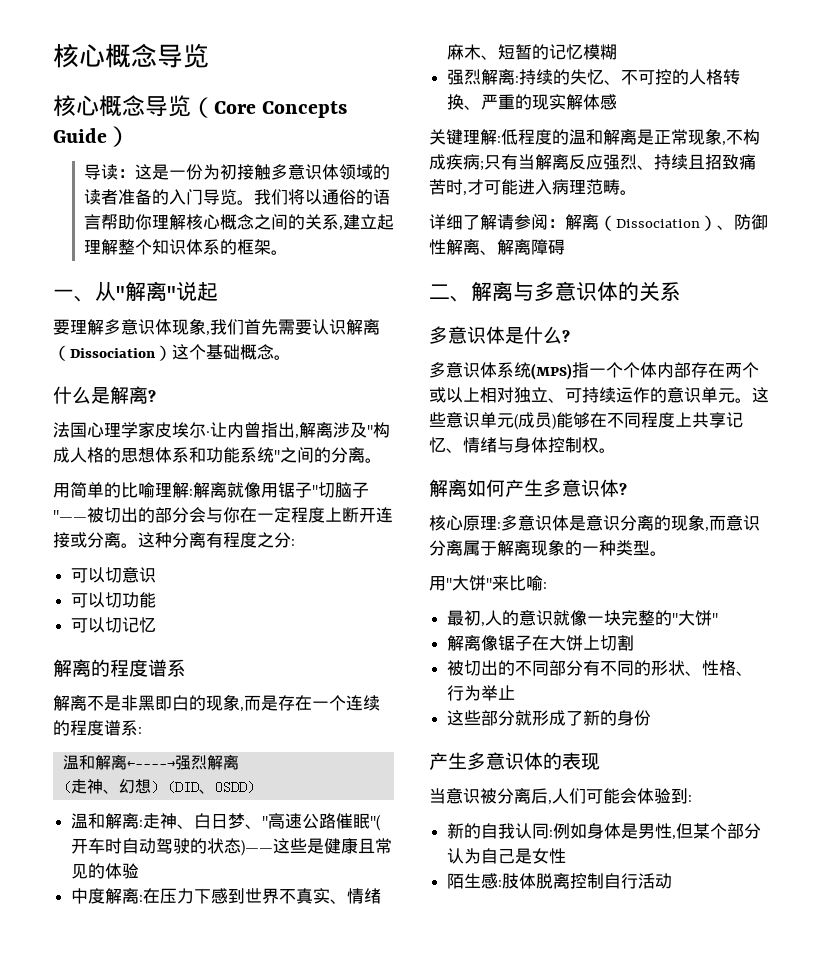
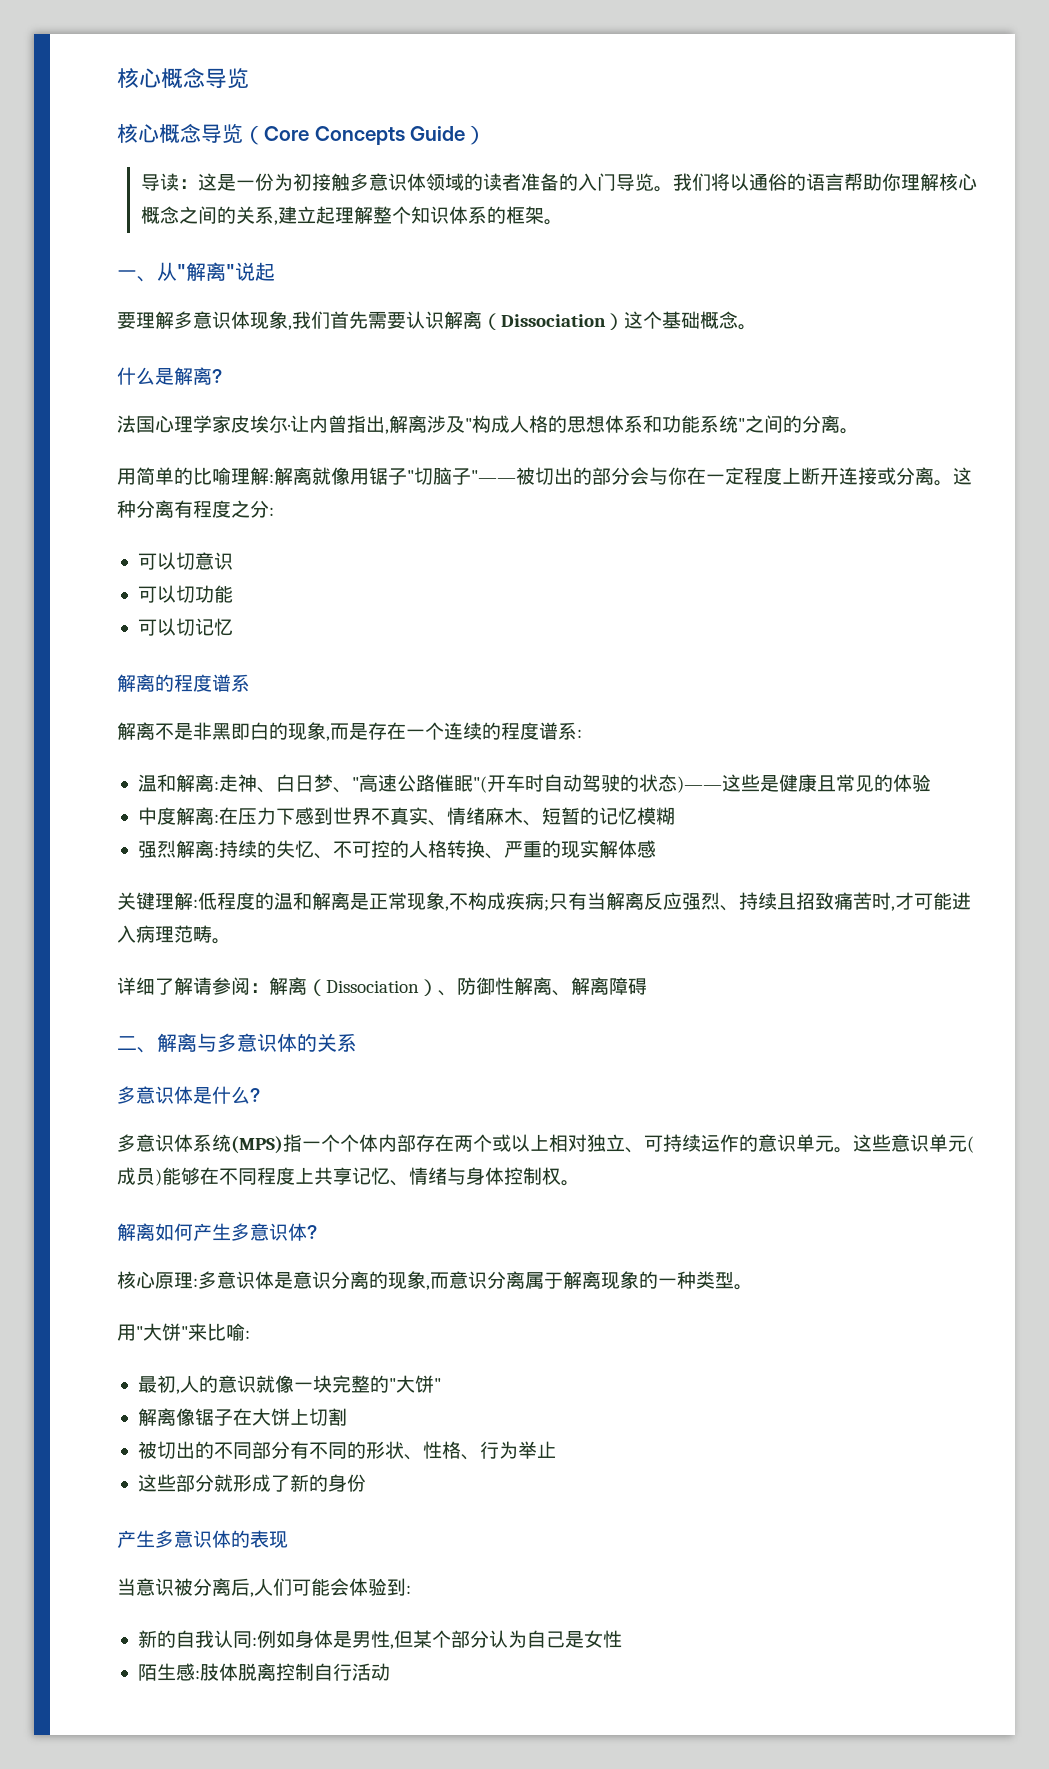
- 温和解离←————→强烈解离
- (走神、幻想) (DID、OSDD)

